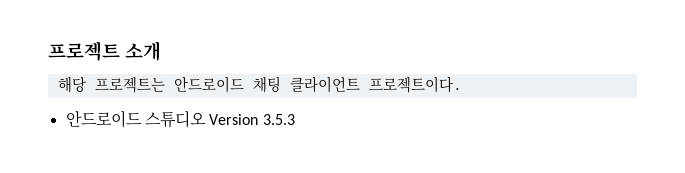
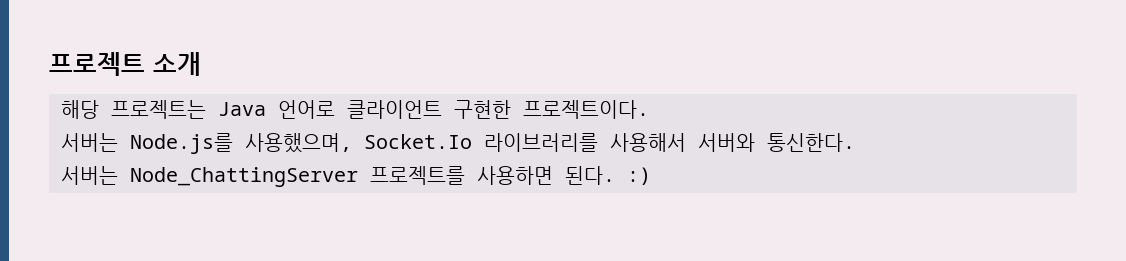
- 해당 프로젝트는 안드로이드 채팅 클라이언트 프로젝트이다.
- 안드로이드 스튜디오 Version 3.5.3
+ 해당 프로젝트는 Java 언어로 클라이언트 구현한 프로젝트이다.
+ 서버는 Node.js를 사용했으며, Socket.Io 라이브러리를 사용해서 서버와 통신한다.
+ 서버는 Node_ChattingServer 프로젝트를 사용하면 된다. :)

